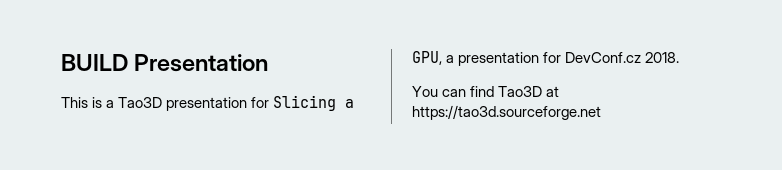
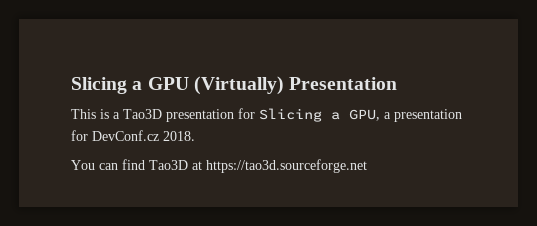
- BUILD Presentation
+ Slicing a GPU (Virtually) Presentation

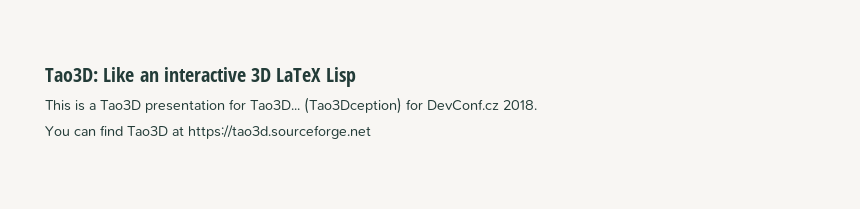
- Slicing a GPU (Virtually) Presentation
+ Tao3D: Like an interactive 3D LaTeX Lisp
- This is a Tao3D presentation for Slicing a GPU, a presentation for DevConf.cz 2018.
+ This is a Tao3D presentation for Tao3D... (Tao3Dception) for DevConf.cz 2018.

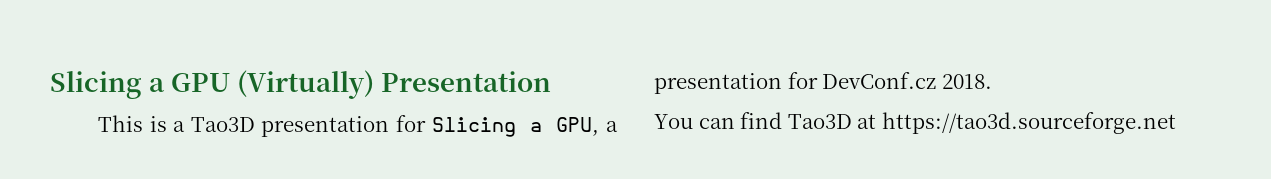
- Tao3D: Like an interactive 3D LaTeX Lisp
+ Slicing a GPU (Virtually) Presentation
- This is a Tao3D presentation for Tao3D... (Tao3Dception) for DevConf.cz 2018.
+ This is a Tao3D presentation for Slicing a GPU, a presentation for DevConf.cz 2018.

